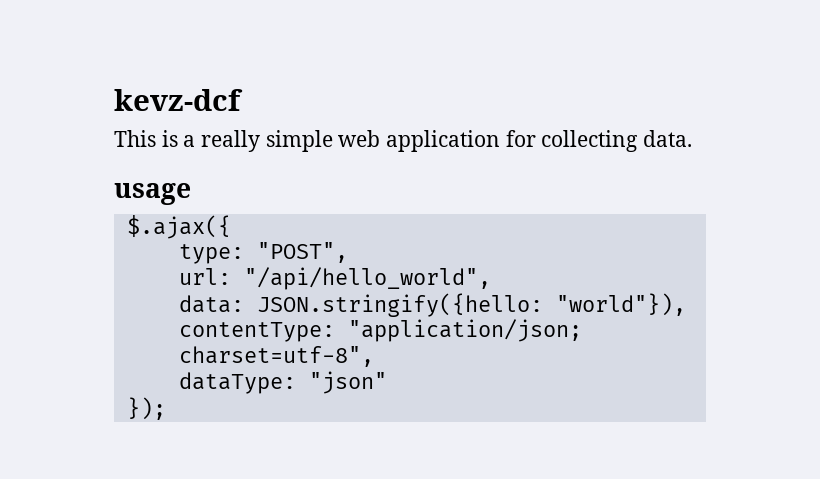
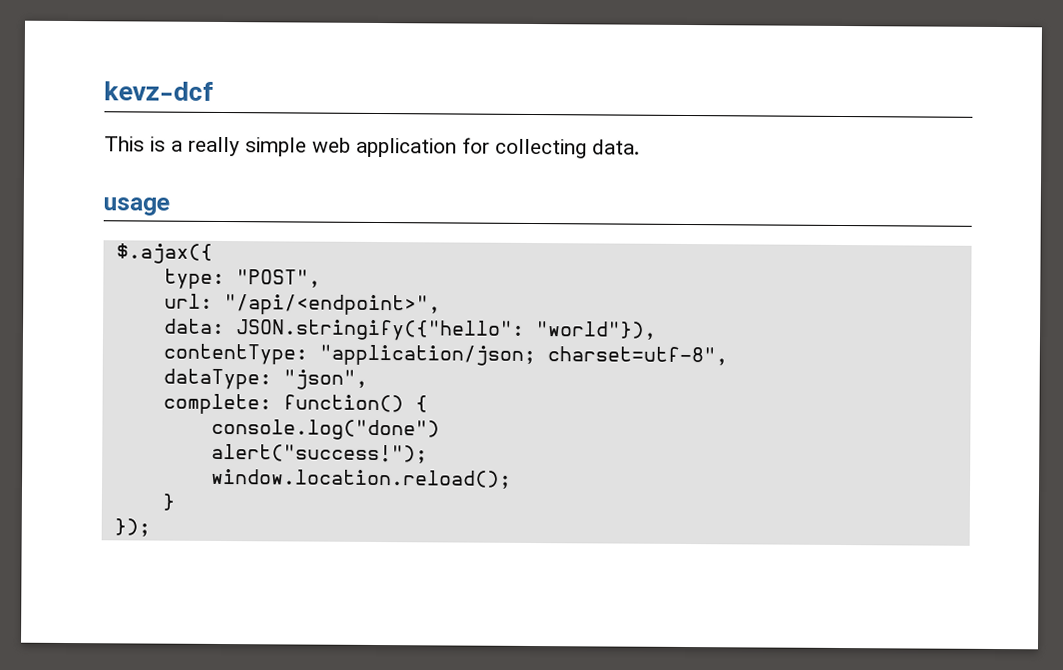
- url: "/api/hello_world",
+ url: "/api/<endpoint>",
- data: JSON.stringify({hello: "world"}),
+ data: JSON.stringify({"hello": "world"}),
- dataType: "json"
+ dataType: "json",
+ complete: function() {
+ console.log("done")
+ alert("success!");
+ window.location.reload();
+ }

